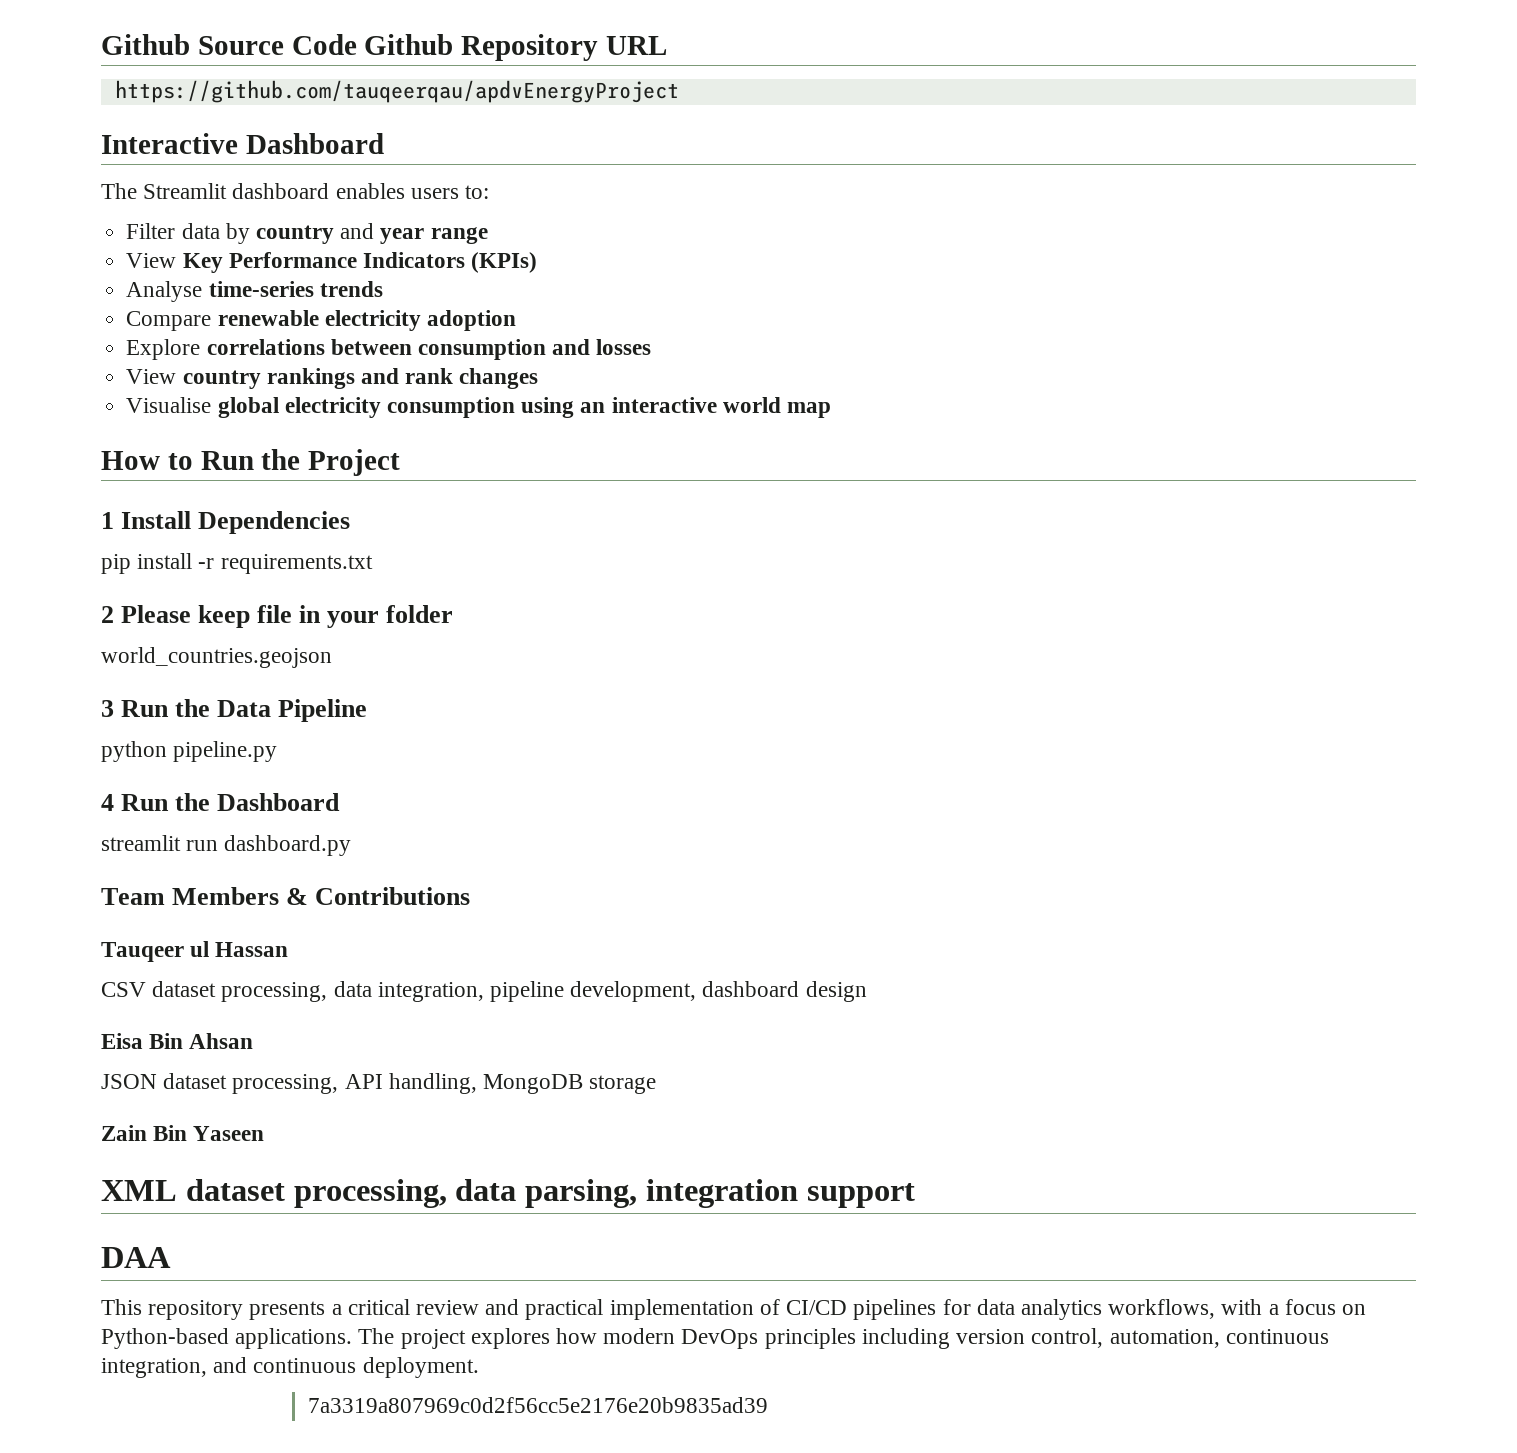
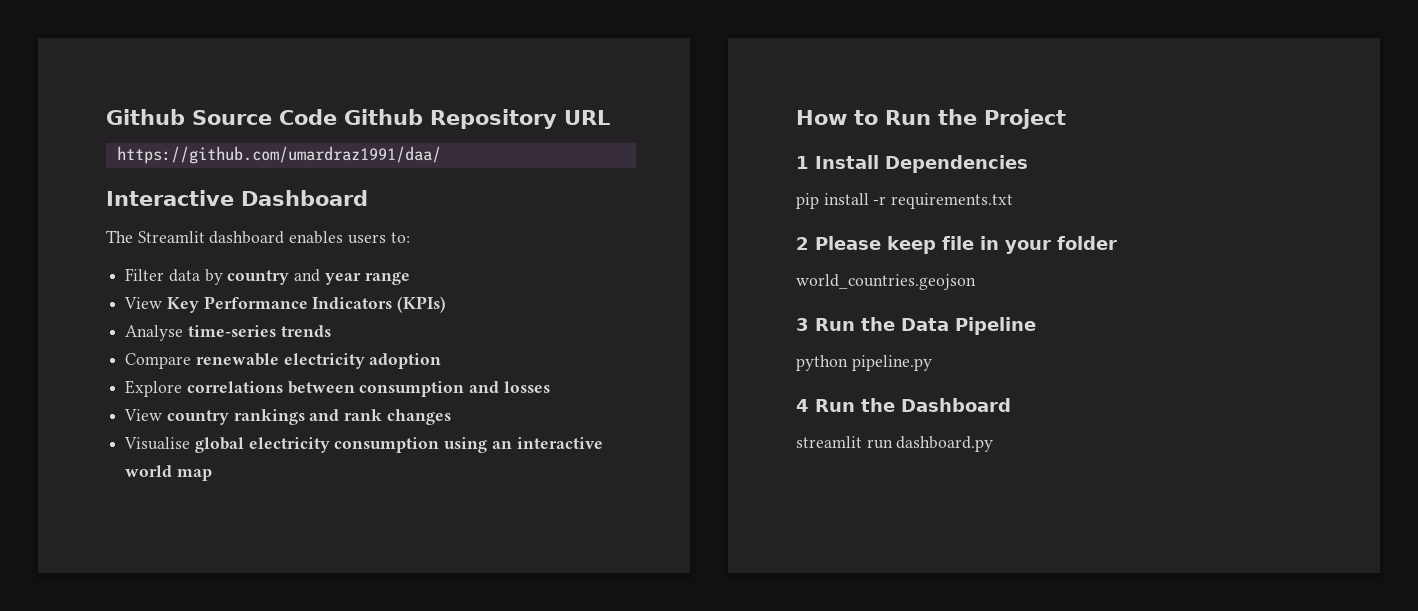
- https://github.com/tauqeerqau/apdvEnergyProject
+ https://github.com/umardraz1991/daa/
- Team Members & Contributions
- Tauqeer ul Hassan
- CSV dataset processing, data integration, pipeline development, dashboard design
- Eisa Bin Ahsan
- JSON dataset processing, API handling, MongoDB storage
- Zain Bin Yaseen
- XML dataset processing, data parsing, integration support
- DAA
- This repository presents a critical review and practical implementation of CI/CD pipelines for data analytics workflows, with a focus on Python-based applications. The project explores how modern DevOps principles including version control, automation, continuous integration, and continuous deployment.
- 7a3319a807969c0d2f56cc5e2176e20b9835ad39

